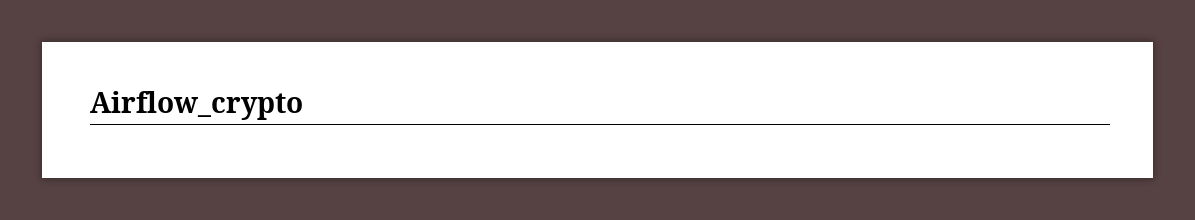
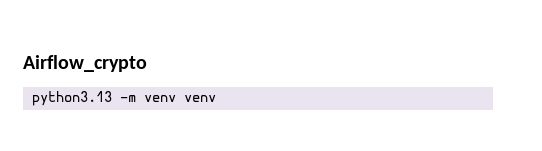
+ python3.13 -m venv venv

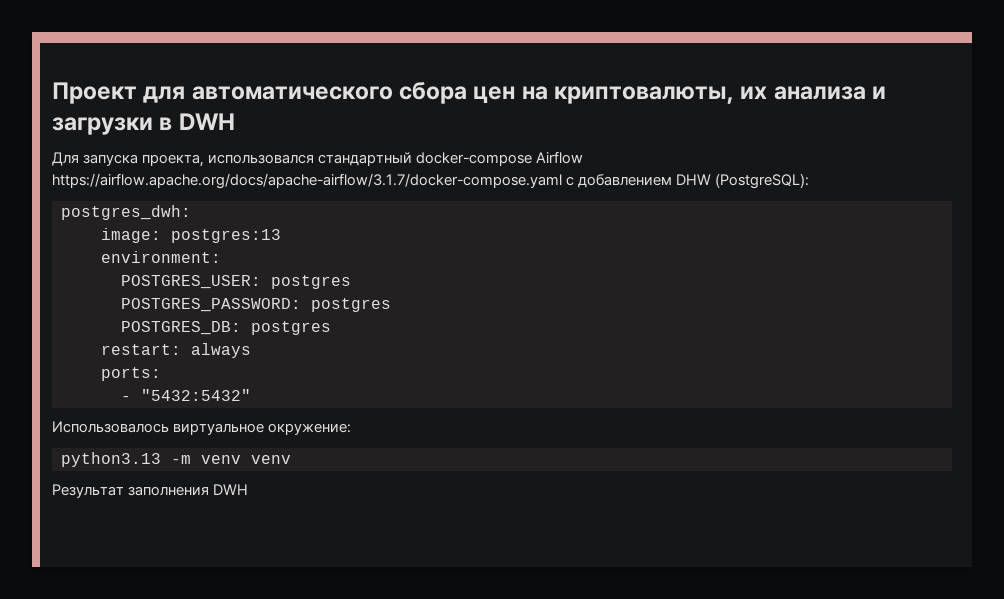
- Airflow_crypto
+ Проект для автоматического сбора цен на криптовалюты, их анализа и загрузки в DWH
+ Для запуска проекта, использовался стандартный docker-compose Airflow https://airflow.apache.org/docs/apache-airflow/3.1.7/docker-compose.yaml c добавлением DHW (PostgreSQL):
+ postgres_dwh:
+ image: postgres:13
+ environment:
+ POSTGRES_USER: postgres
+ POSTGRES_PASSWORD: postgres
+ POSTGRES_DB: postgres
+ restart: always
+ ports:
+ - "5432:5432"
+ Использовалось виртуальное окружение:
+ Результат заполнения DWH

